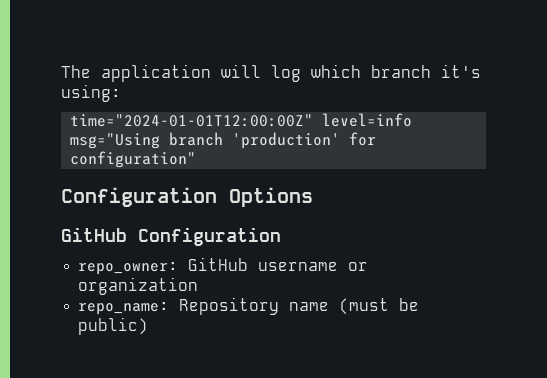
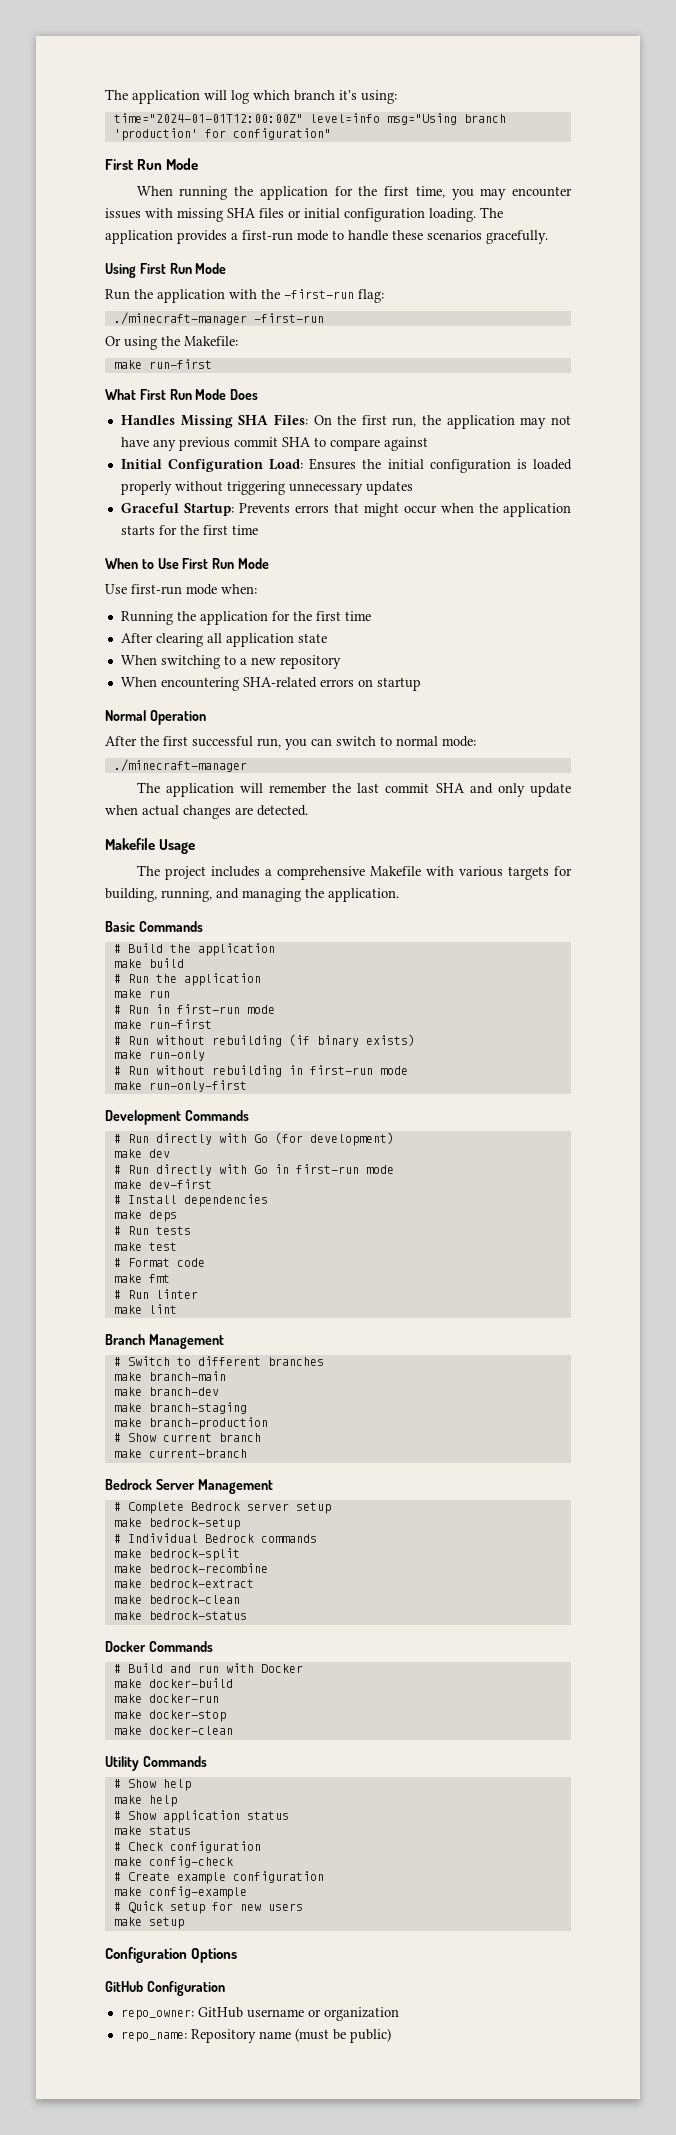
  time="2024-01-01T12:00:00Z" level=info msg="Using branch 'production' for configuration"
+ First Run Mode
+ When running the application for the first time, you may encounter issues with missing SHA files or initial configuration loading. The application provides a first-run mode to handle these scenarios gracefully.
+ Using First Run Mode
+ Run the application with the -first-run flag:
+ ./minecraft-manager -first-run
+ Or using the Makefile:
+ make run-first
+ What First Run Mode Does
+ Handles Missing SHA Files: On the first run, the application may not have any previous commit SHA to compare against
+ Initial Configuration Load: Ensures the initial configuration is loaded properly without triggering unnecessary updates
+ Graceful Startup: Prevents errors that might occur when the application starts for the first time
+ When to Use First Run Mode
+ Use first-run mode when:
+ Running the application for the first time
+ After clearing all application state
+ When switching to a new repository
+ When encountering SHA-related errors on startup
+ Normal Operation
+ After the first successful run, you can switch to normal mode:
+ ./minecraft-manager
+ The application will remember the last commit SHA and only update when actual changes are detected.
+ Makefile Usage
+ The project includes a comprehensive Makefile with various targets for building, running, and managing the application.
+ Basic Commands
+ # Build the application
+ make build
+ # Run the application
+ make run
+ # Run in first-run mode
+ make run-first
+ # Run without rebuilding (if binary exists)
+ make run-only
+ # Run without rebuilding in first-run mode
+ make run-only-first
+ Development Commands
+ # Run directly with Go (for development)
+ make dev
+ # Run directly with Go in first-run mode
+ make dev-first
+ # Install dependencies
+ make deps
+ # Run tests
+ make test
+ # Format code
+ make fmt
+ # Run linter
+ make lint
+ Branch Management
+ # Switch to different branches
+ make branch-main
+ make branch-dev
+ make branch-staging
+ make branch-production
+ # Show current branch
+ make current-branch
+ Bedrock Server Management
+ # Complete Bedrock server setup
+ make bedrock-setup
+ # Individual Bedrock commands
+ make bedrock-split
+ make bedrock-recombine
+ make bedrock-extract
+ make bedrock-clean
+ make bedrock-status
+ Docker Commands
+ # Build and run with Docker
+ make docker-build
+ make docker-run
+ make docker-stop
+ make docker-clean
+ Utility Commands
+ # Show help
+ make help
+ # Show application status
+ make status
+ # Check configuration
+ make config-check
+ # Create example configuration
+ make config-example
+ # Quick setup for new users
+ make setup

